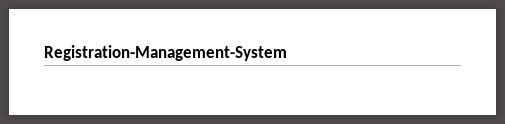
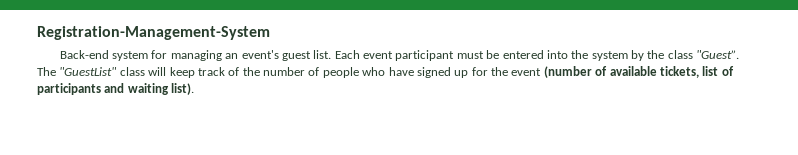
+ Back-end system for managing an event's guest list. Each event participant must be entered into the system by the class "Guest”. The "GuestList" class will keep track of the number of people who have signed up for the event (number of available tickets, list of participants and waiting list).

